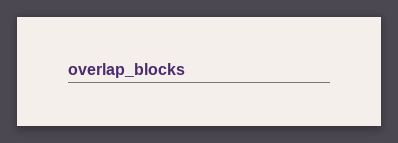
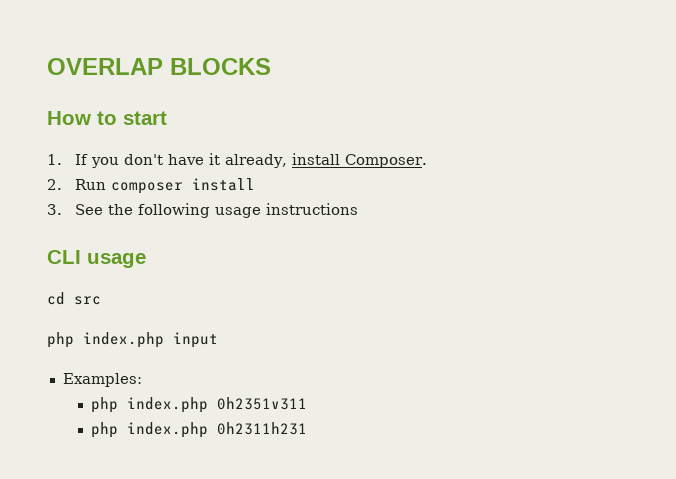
- overlap_blocks
+ OVERLAP BLOCKS
+ How to start
+ 1. If you don't have it already, install Composer.
+ 2. Run composer install
+ 3. See the following usage instructions
+ CLI usage
+ cd src
+ php index.php input
+ Examples:
+ php index.php 0h2351v311
+ php index.php 0h2311h231

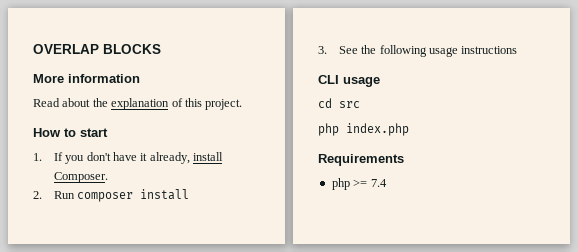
+ More information
+ Read about the explanation of this project.
- php index.php input
- Examples:
- php index.php 0h2351v311
- php index.php 0h2311h231
+ php index.php
+ Requirements
+ php >= 7.4

